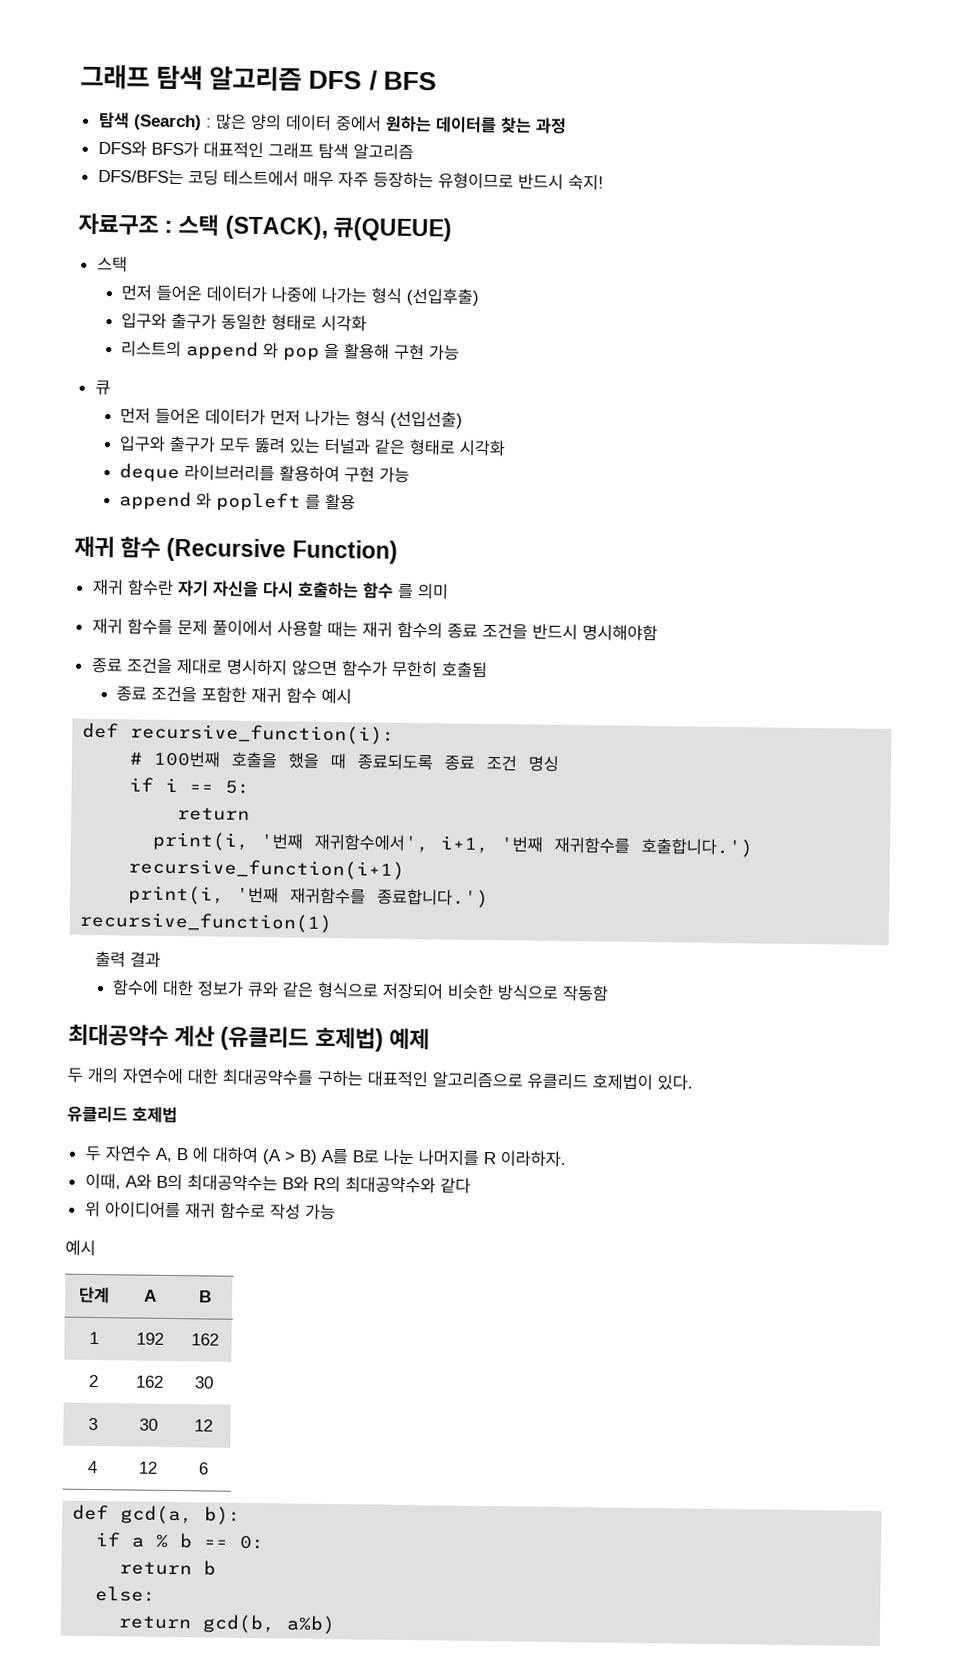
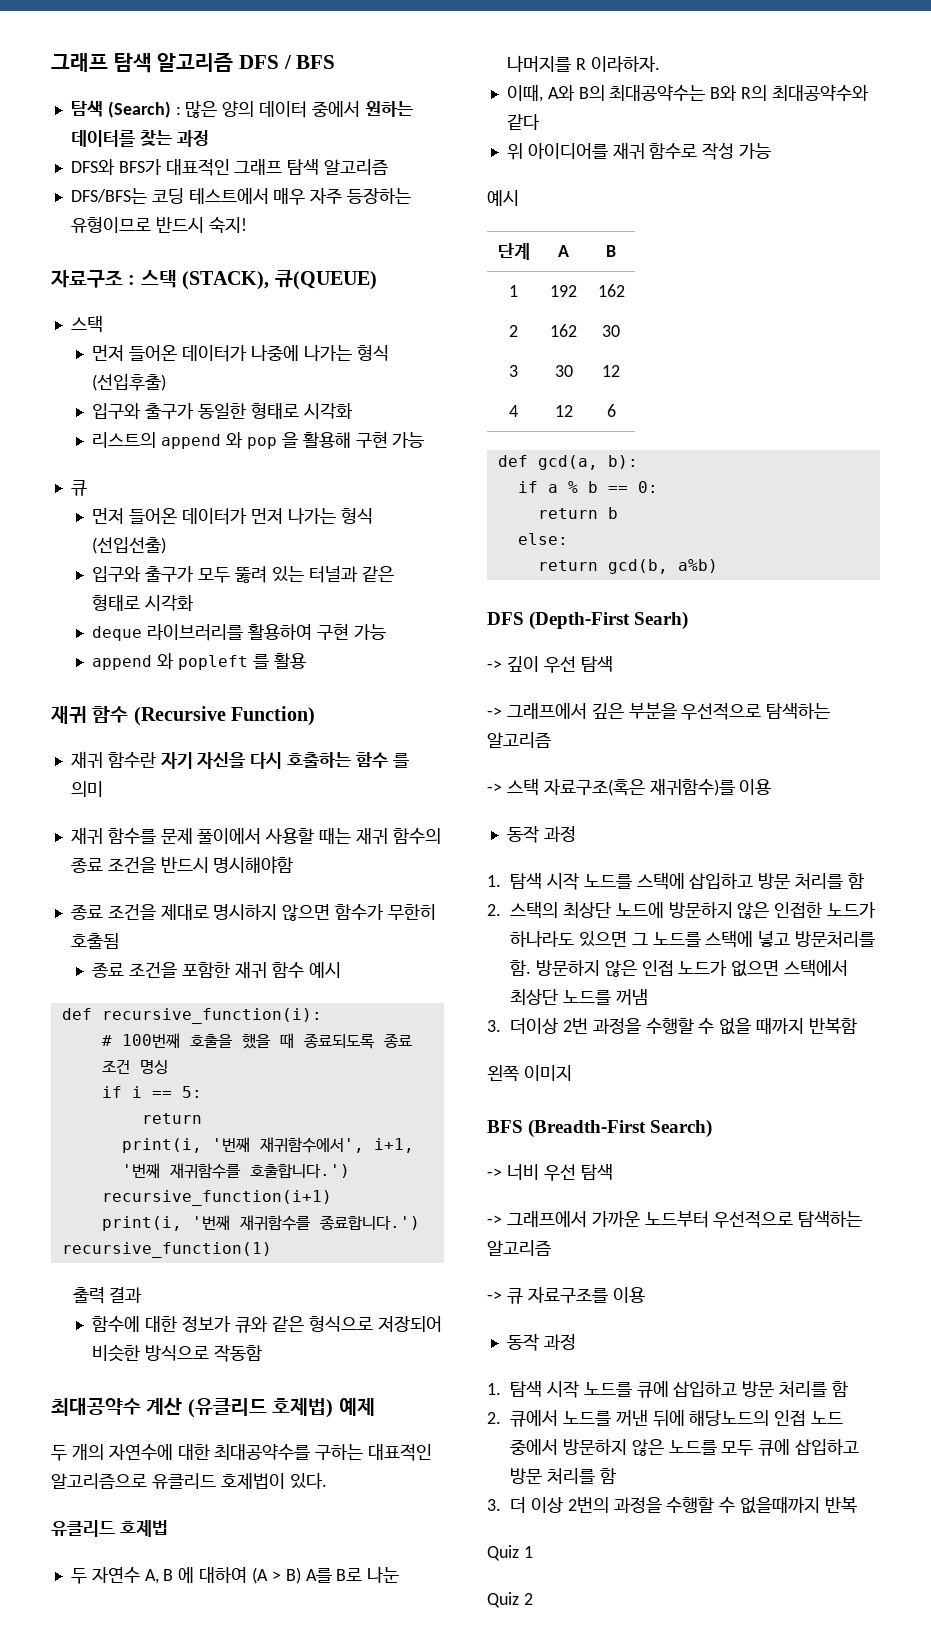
+ DFS (Depth-First Searh)
+ -> 깊이 우선 탐색
+ -> 그래프에서 깊은 부분을 우선적으로 탐색하는 알고리즘
+ -> 스택 자료구조(혹은 재귀함수)를 이용
+ 동작 과정
+ 1. 탐색 시작 노드를 스택에 삽입하고 방문 처리를 함
+ 2. 스택의 최상단 노드에 방문하지 않은 인접한 노드가 하나라도 있으면 그 노드를 스택에 넣고 방문처리를 함. 방문하지 않은 인접 노드가 없으면 스택에서 최상단 노드를 꺼냄
+ 3. 더이상 2번 과정을 수행할 수 없을 때까지 반복함
+ 왼쪽 이미지
+ BFS (Breadth-First Search)
+ -> 너비 우선 탐색
+ -> 그래프에서 가까운 노드부터 우선적으로 탐색하는 알고리즘
+ -> 큐 자료구조를 이용
+ 동작 과정
+ 1. 탐색 시작 노드를 큐에 삽입하고 방문 처리를 함
+ 2. 큐에서 노드를 꺼낸 뒤에 해당노드의 인접 노드 중에서 방문하지 않은 노드를 모두 큐에 삽입하고 방문 처리를 함
+ 3. 더 이상 2번의 과정을 수행할 수 없을때까지 반복
+ Quiz 1
+ Quiz 2

